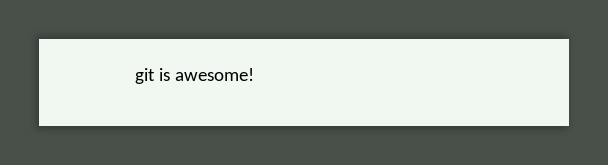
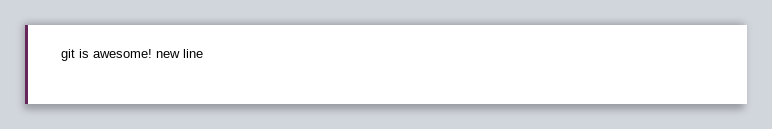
- git is awesome!
+ git is awesome! new line

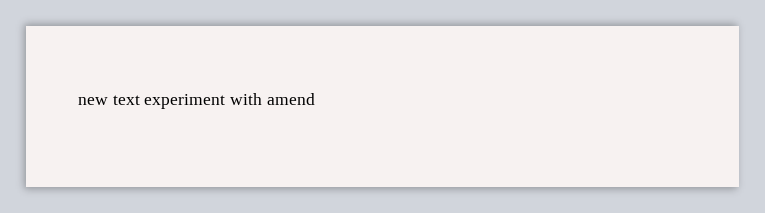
- git is awesome! new line
+ new text experiment with amend

